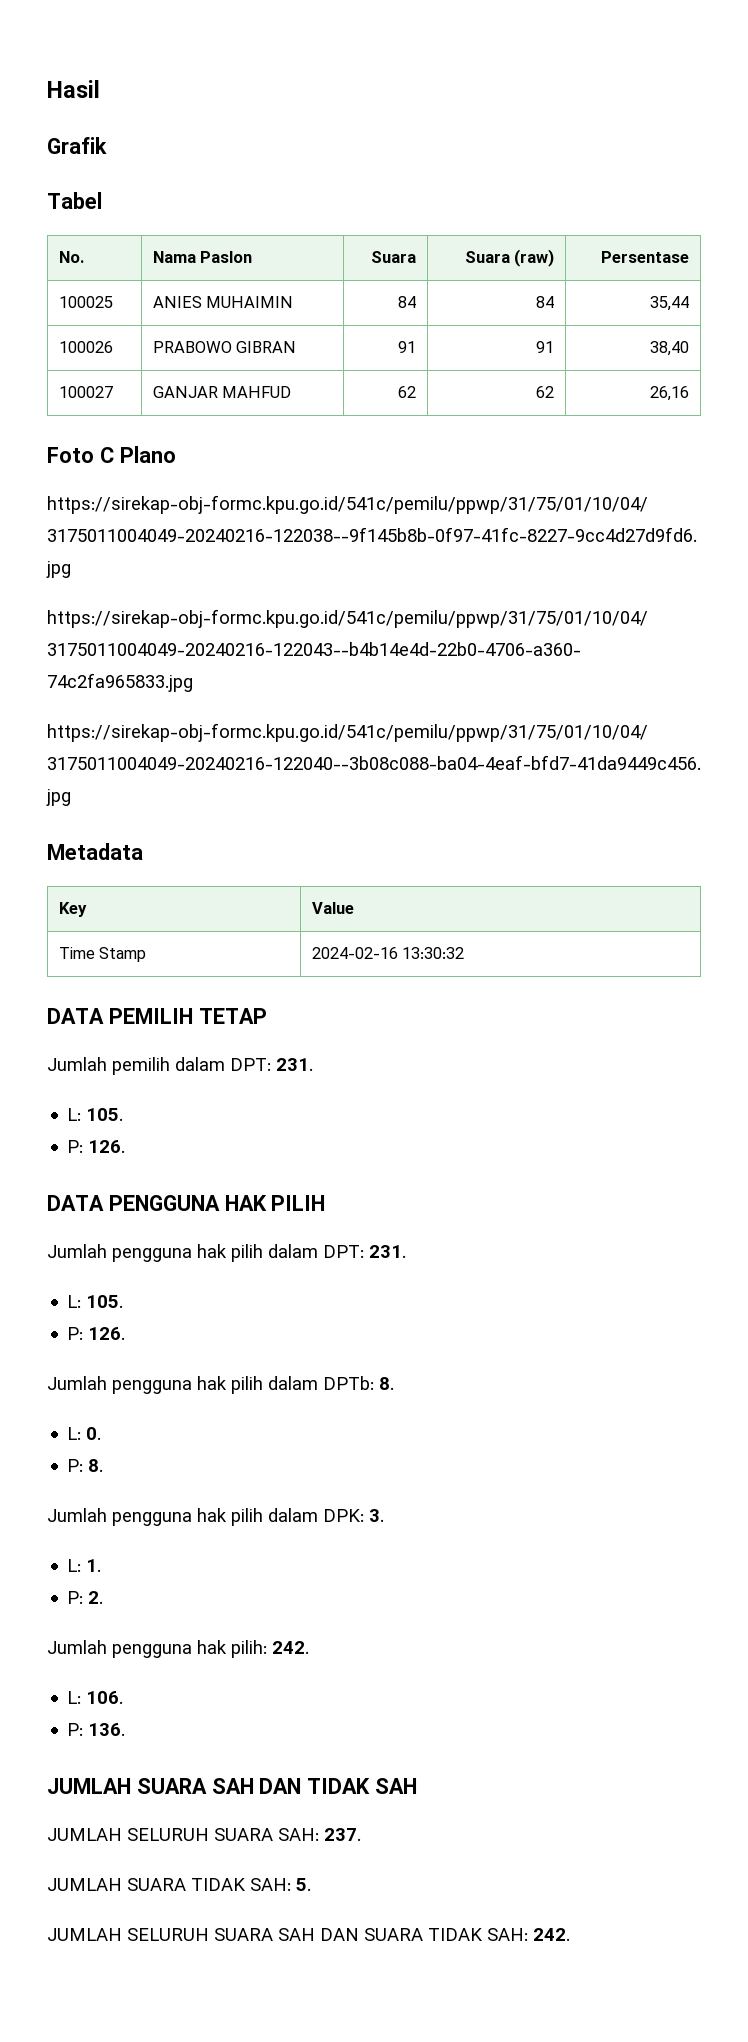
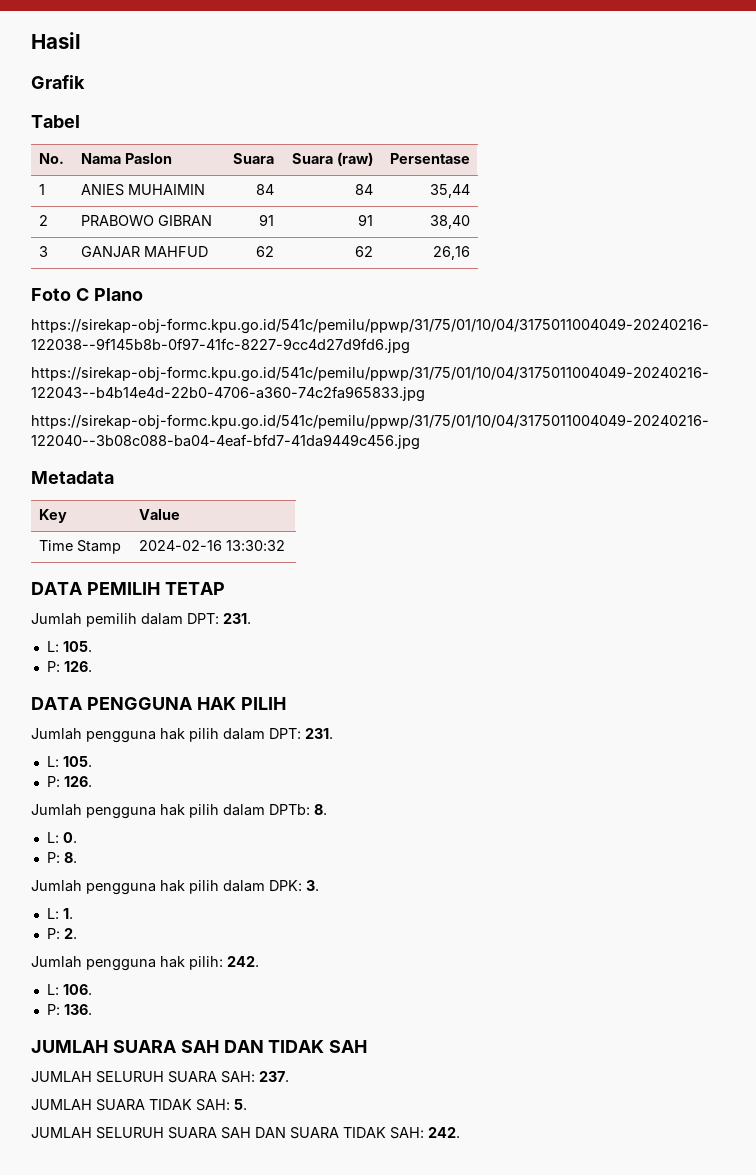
- 100025 | ANIES MUHAIMIN | 84 | 84 | 35,44
+ 1 | ANIES MUHAIMIN | 84 | 84 | 35,44
- 100026 | PRABOWO GIBRAN | 91 | 91 | 38,40
+ 2 | PRABOWO GIBRAN | 91 | 91 | 38,40
- 100027 | GANJAR MAHFUD | 62 | 62 | 26,16
+ 3 | GANJAR MAHFUD | 62 | 62 | 26,16

